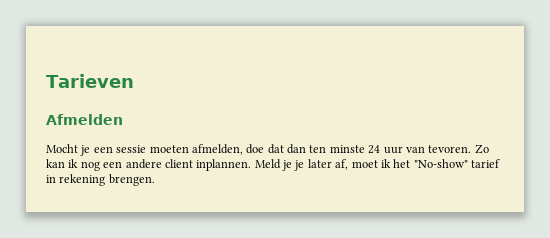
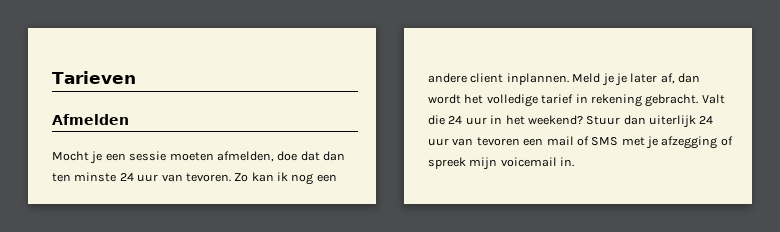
- Meld je je later af, moet ik het "No-show" tarief in rekening brengen.
+ Meld je je later af, dan wordt het volledige tarief in rekening gebracht. Valt die 24 uur in het weekend? Stuur dan uiterlijk 24 uur van tevoren een mail of SMS met je afzegging of spreek mijn voicemail in.

